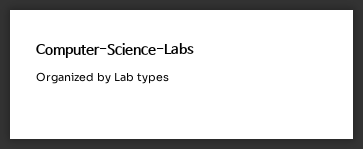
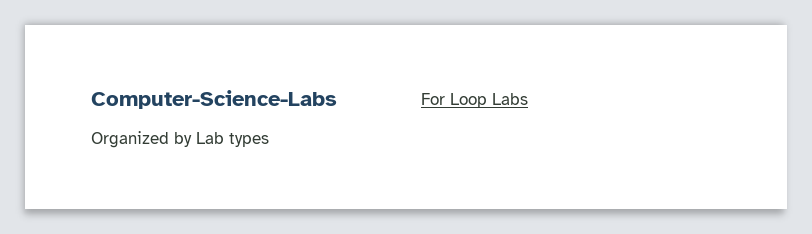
+ For Loop Labs

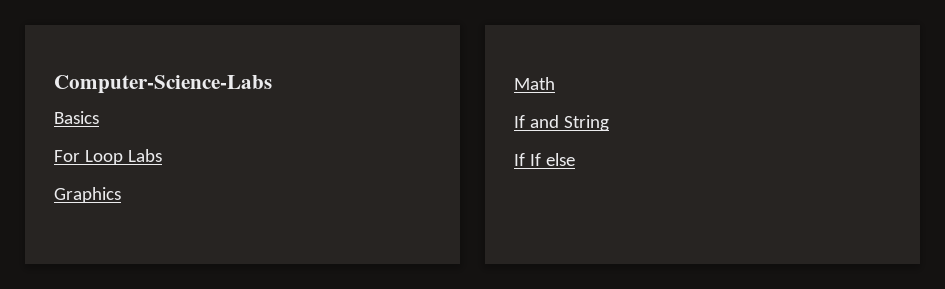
- Organized by Lab types
+ Basics
+ Graphics
+ Math
+ If and String
+ If If else

